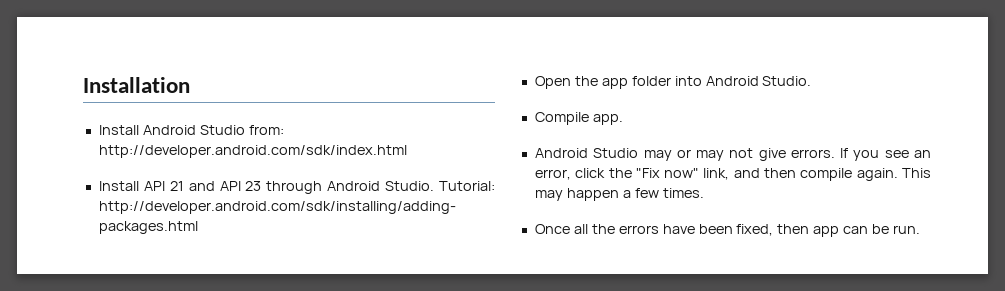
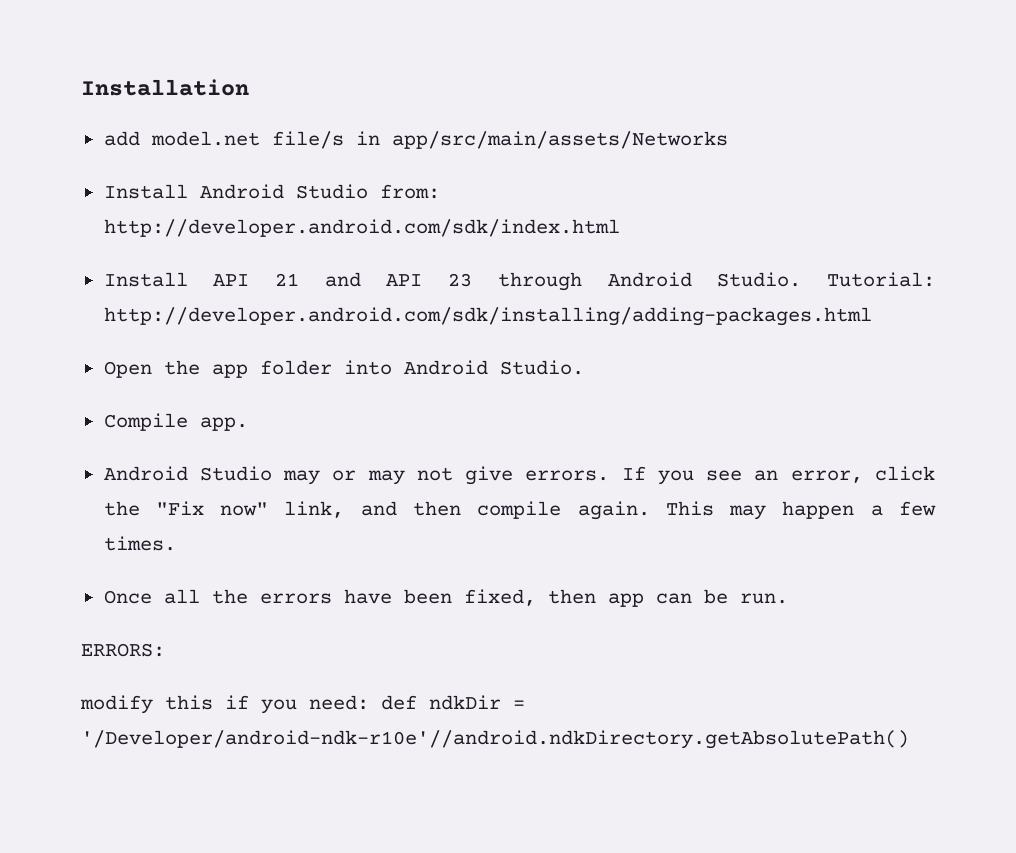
+ add model.net file/s in app/src/main/assets/Networks
+ ERRORS:
+ modify this if you need: def ndkDir = '/Developer/android-ndk-r10e'//android.ndkDirectory.getAbsolutePath()

